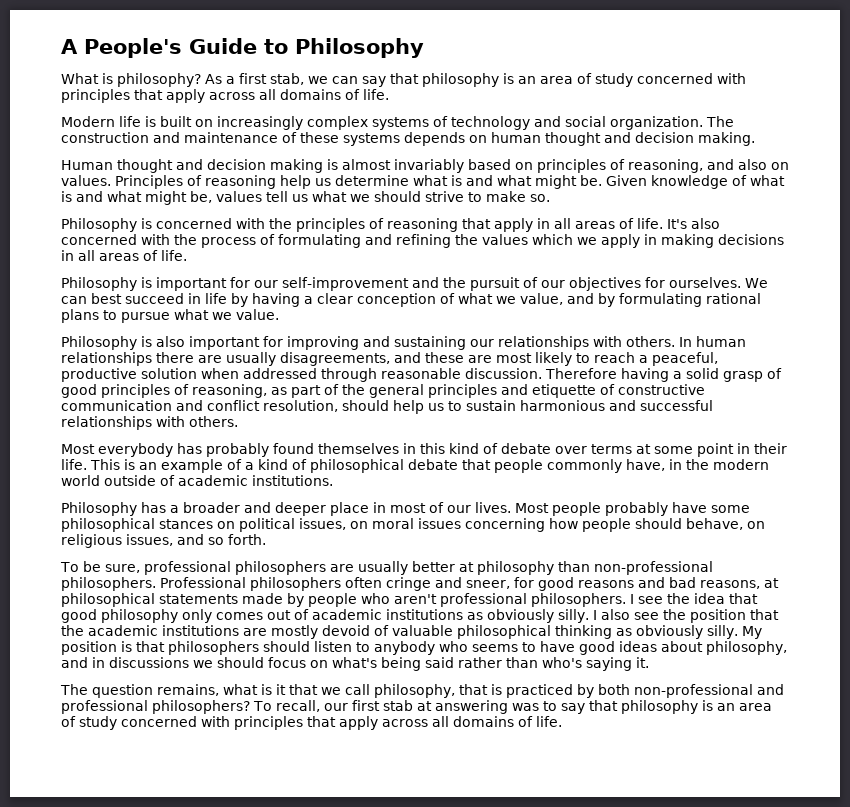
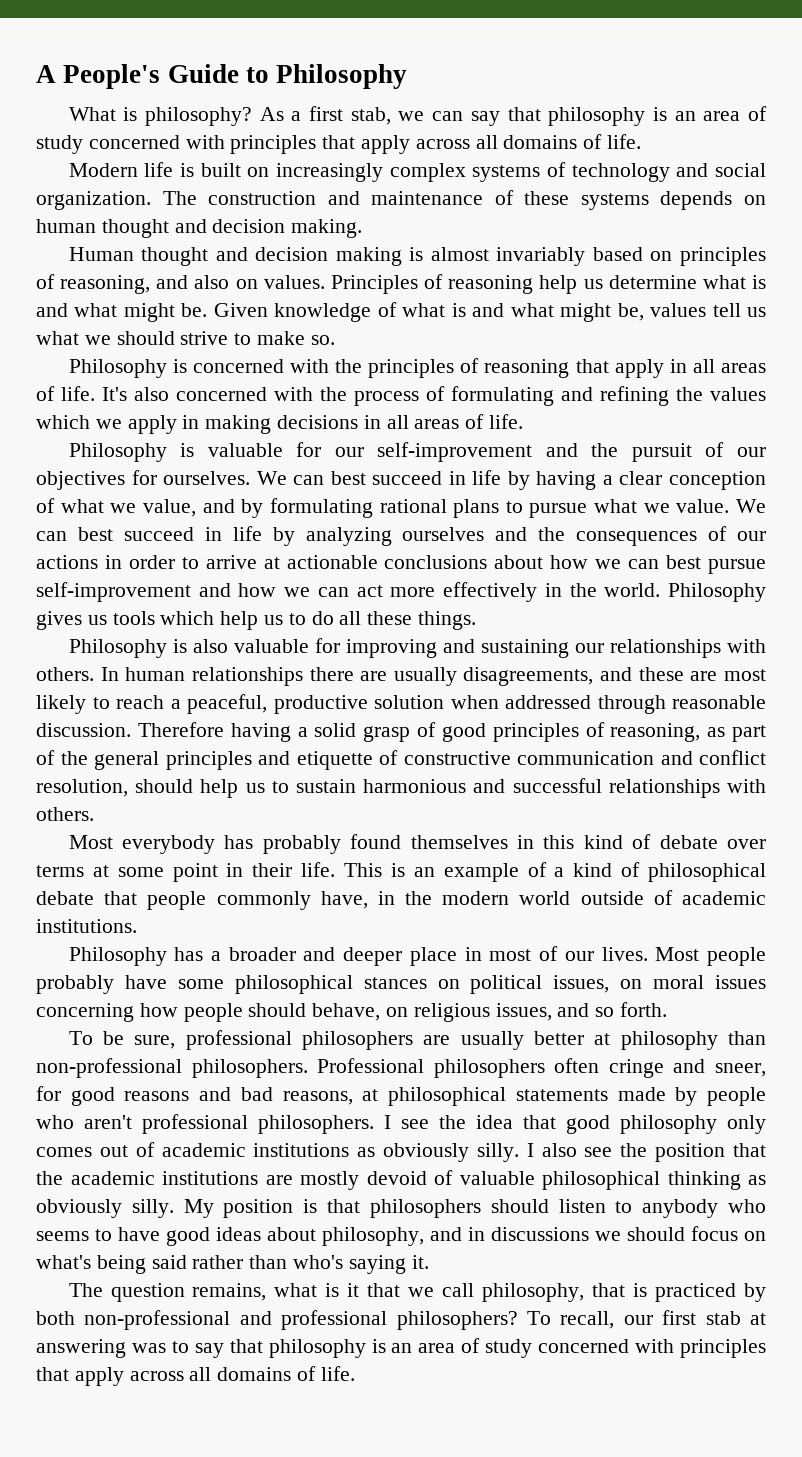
- Philosophy is important for our self-improvement and the pursuit of our objectives for ourselves.
+ Philosophy is valuable for our self-improvement and the pursuit of our objectives for ourselves.
+ We can best succeed in life by analyzing ourselves and the consequences of our actions in order to arrive at actionable conclusions about how we can best pursue self-improvement and how we can act more effectively in the world. Philosophy gives us tools which help us to do all these things.
- Philosophy is also important for improving and sustaining our relationships with others.
+ Philosophy is also valuable for improving and sustaining our relationships with others.

